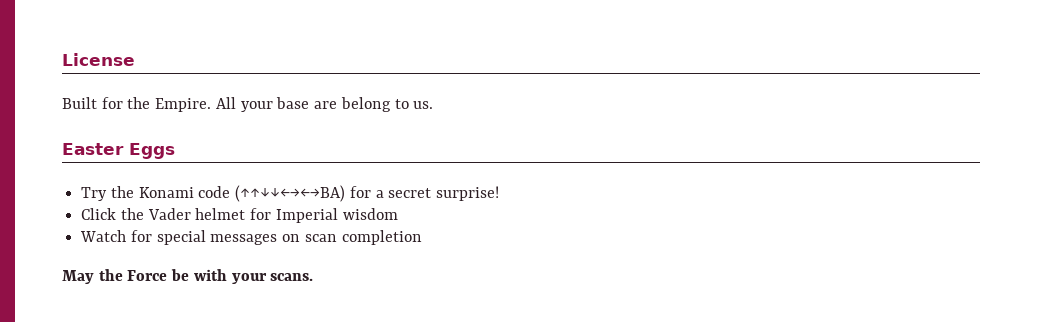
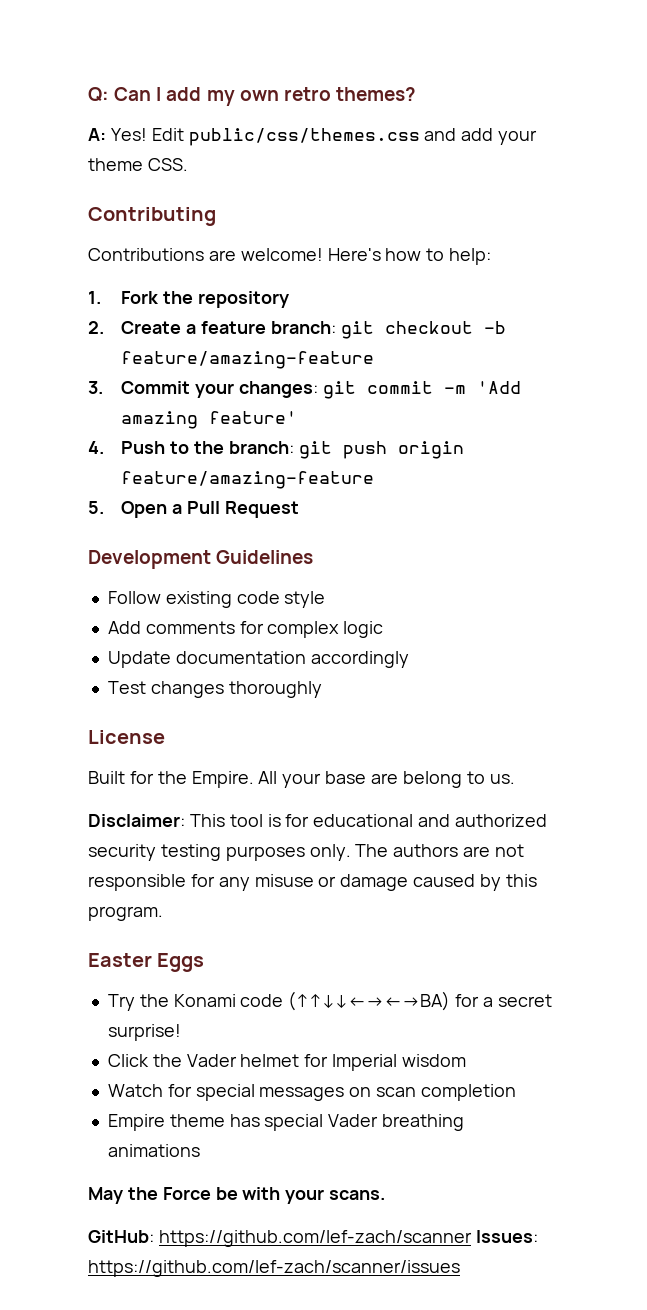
+ Q: Can I add my own retro themes?
+ A: Yes! Edit public/css/themes.css and add your theme CSS.
+ Contributing
+ Contributions are welcome! Here's how to help:
+ 1. Fork the repository
+ 2. Create a feature branch: git checkout -b feature/amazing-feature
+ 3. Commit your changes: git commit -m 'Add amazing feature'
+ 4. Push to the branch: git push origin feature/amazing-feature
+ 5. Open a Pull Request
+ Development Guidelines
+ Follow existing code style
+ Add comments for complex logic
+ Update documentation accordingly
+ Test changes thoroughly
+ Disclaimer: This tool is for educational and authorized security testing purposes only. The authors are not responsible for any misuse or damage caused by this program.
+ Empire theme has special Vader breathing animations
+ GitHub: https://github.com/lef-zach/scanner Issues: https://github.com/lef-zach/scanner/issues

